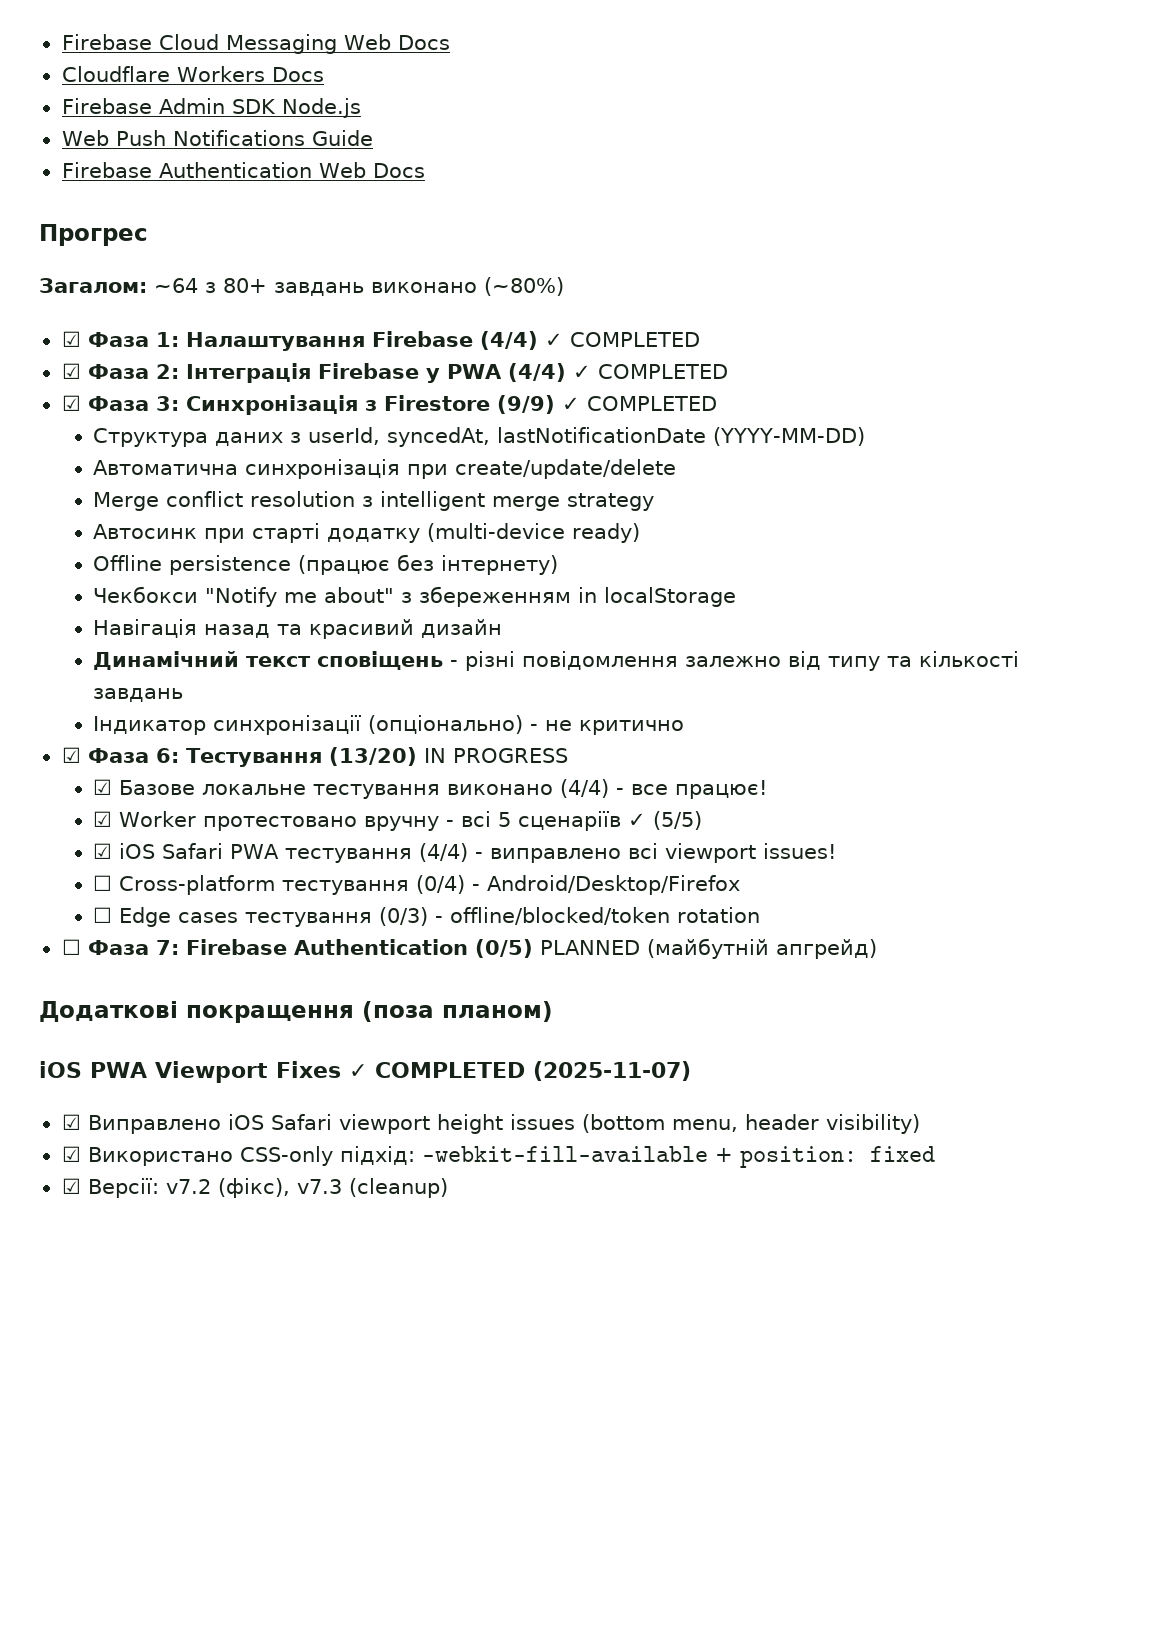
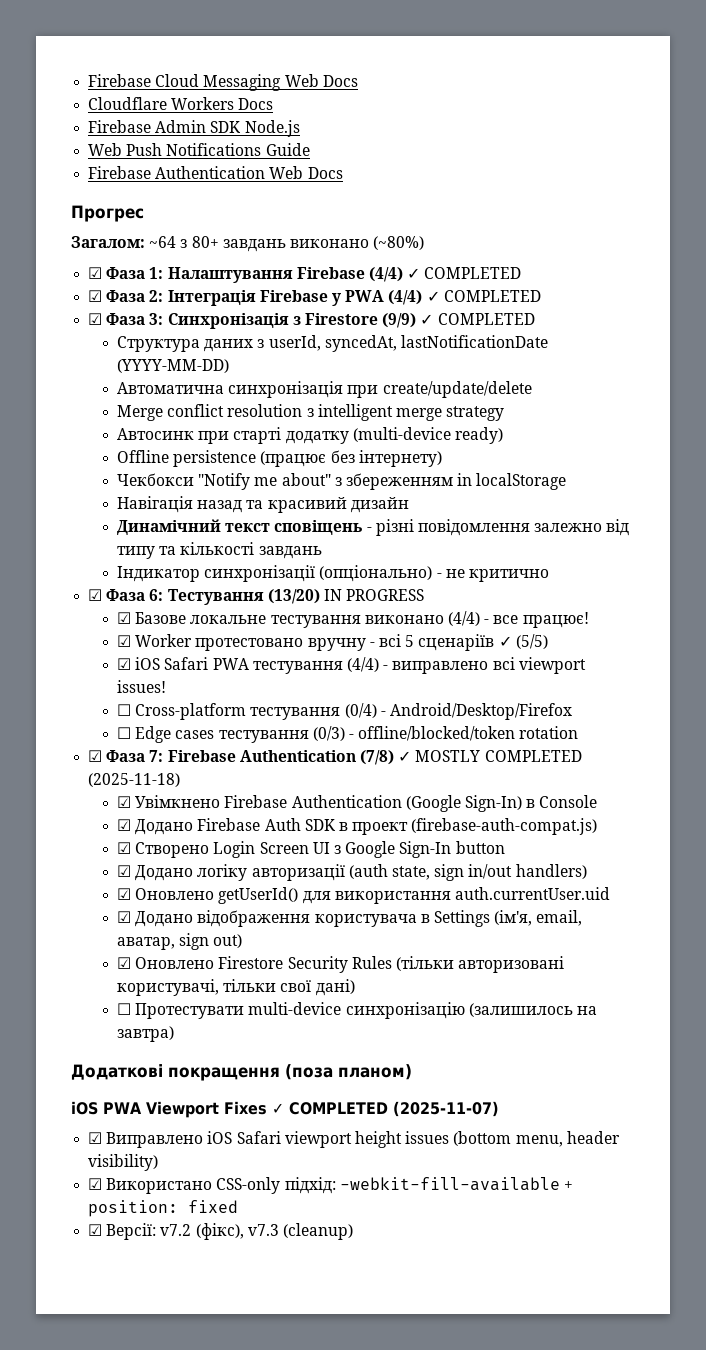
- ☐ Фаза 7: Firebase Authentication (0/5) PLANNED (майбутній апгрейд)
+ ☑ Фаза 7: Firebase Authentication (7/8) ✓ MOSTLY COMPLETED (2025-11-18)
+ ☑ Увімкнено Firebase Authentication (Google Sign-In) в Console
+ ☑ Додано Firebase Auth SDK в проект (firebase-auth-compat.js)
+ ☑ Створено Login Screen UI з Google Sign-In button
+ ☑ Додано логіку авторизації (auth state, sign in/out handlers)
+ ☑ Оновлено getUserId() для використання auth.currentUser.uid
+ ☑ Додано відображення користувача в Settings (ім'я, email, аватар, sign out)
+ ☑ Оновлено Firestore Security Rules (тільки авторизовані користувачі, тільки свої дані)
+ ☐ Протестувати multi-device синхронізацію (залишилось на завтра)

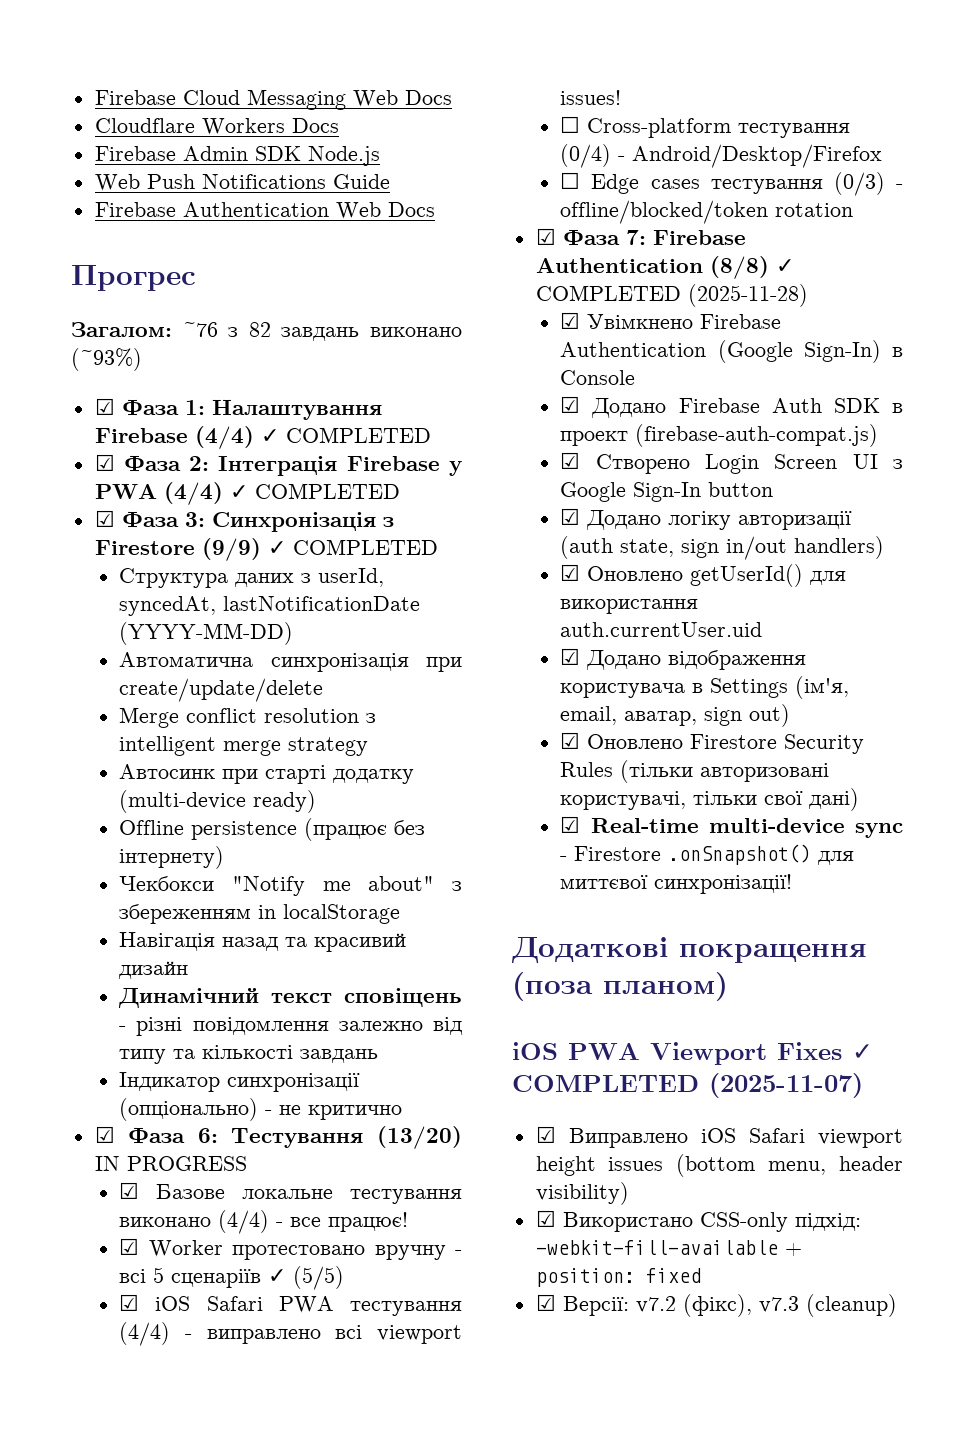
- Загалом: ~64 з 80+ завдань виконано (~80%)
+ Загалом: ~76 з 82 завдань виконано (~93%)
- ☑ Фаза 7: Firebase Authentication (7/8) ✓ MOSTLY COMPLETED (2025-11-18)
+ ☑ Фаза 7: Firebase Authentication (8/8) ✓ COMPLETED (2025-11-28)
- ☐ Протестувати multi-device синхронізацію (залишилось на завтра)
+ ☑ Real-time multi-device sync - Firestore .onSnapshot() для миттєвої синхронізації!

